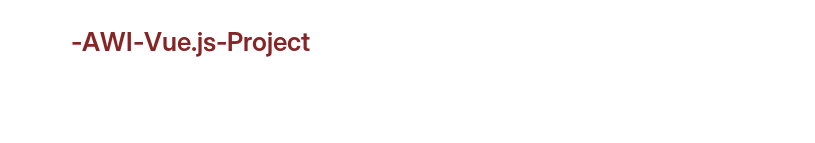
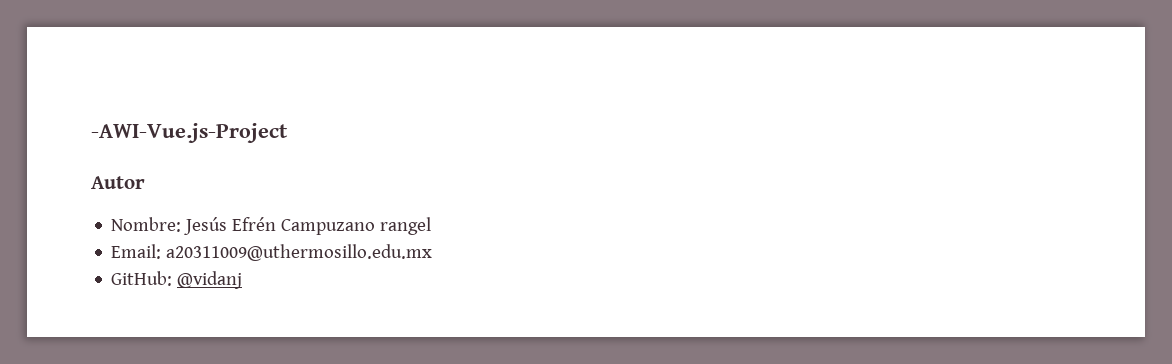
+ Autor
+ Nombre: Jesús Efrén Campuzano rangel
+ Email: a20311009@uthermosillo.edu.mx
+ GitHub: @vidanj

